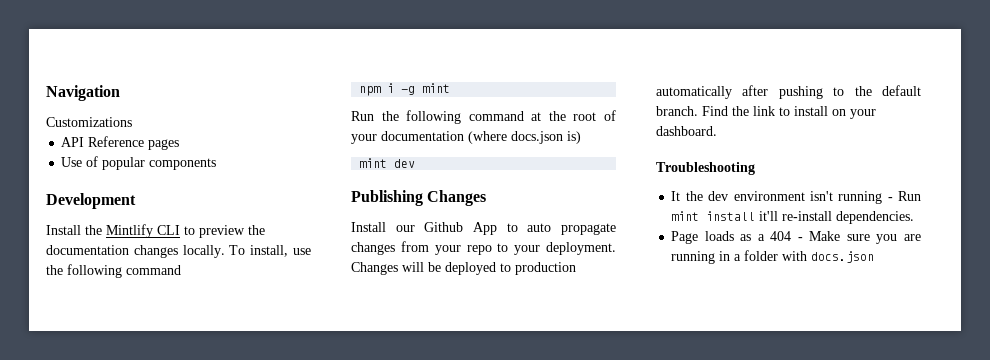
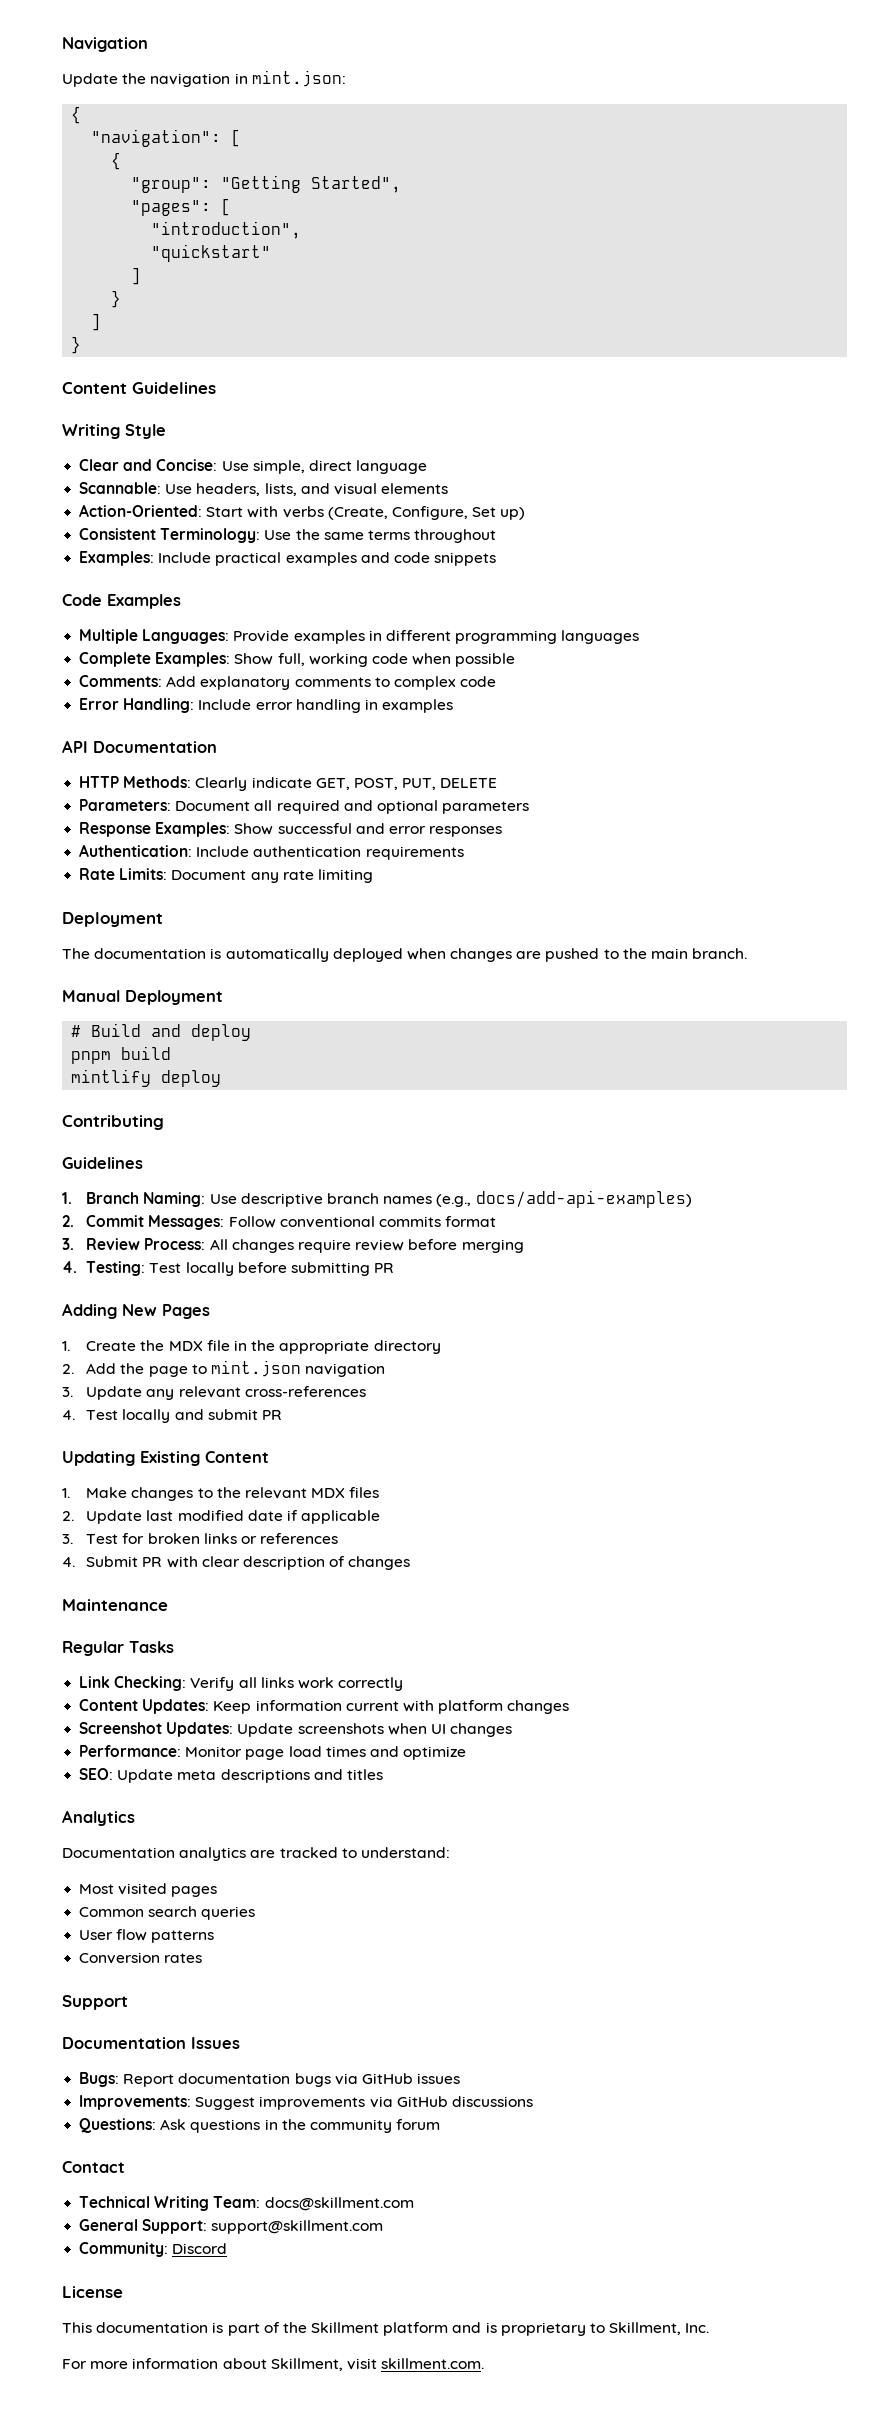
- Customizations
- API Reference pages
- Use of popular components
- Development
- Install the Mintlify CLI to preview the documentation changes locally. To install, use the following command
- npm i -g mint
- Run the following command at the root of your documentation (where docs.json is)
- mint dev
- Publishing Changes
- Install our Github App to auto propagate changes from your repo to your deployment. Changes will be deployed to production automatically after pushing to the default branch. Find the link to install on your dashboard.
- Troubleshooting
- It the dev environment isn't running - Run mint install it'll re-install dependencies.
- Page loads as a 404 - Make sure you are running in a folder with docs.json
+ Update the navigation in mint.json:
+ {
+ "navigation": [
+ {
+ "group": "Getting Started",
+ "pages": [
+ "introduction",
+ "quickstart"
+ ]
+ }
+ ]
+ }
+ Content Guidelines
+ Writing Style
+ Clear and Concise: Use simple, direct language
+ Scannable: Use headers, lists, and visual elements
+ Action-Oriented: Start with verbs (Create, Configure, Set up)
+ Consistent Terminology: Use the same terms throughout
+ Examples: Include practical examples and code snippets
+ Code Examples
+ Multiple Languages: Provide examples in different programming languages
+ Complete Examples: Show full, working code when possible
+ Comments: Add explanatory comments to complex code
+ Error Handling: Include error handling in examples
+ API Documentation
+ HTTP Methods: Clearly indicate GET, POST, PUT, DELETE
+ Parameters: Document all required and optional parameters
+ Response Examples: Show successful and error responses
+ Authentication: Include authentication requirements
+ Rate Limits: Document any rate limiting
+ Deployment
+ The documentation is automatically deployed when changes are pushed to the main branch.
+ Manual Deployment
+ # Build and deploy
+ pnpm build
+ mintlify deploy
+ Contributing
+ Guidelines
+ 1. Branch Naming: Use descriptive branch names (e.g., docs/add-api-examples)
+ 2. Commit Messages: Follow conventional commits format
+ 3. Review Process: All changes require review before merging
+ 4. Testing: Test locally before submitting PR
+ Adding New Pages
+ 1. Create the MDX file in the appropriate directory
+ 2. Add the page to mint.json navigation
+ 3. Update any relevant cross-references
+ 4. Test locally and submit PR
+ Updating Existing Content
+ 1. Make changes to the relevant MDX files
+ 2. Update last modified date if applicable
+ 3. Test for broken links or references
+ 4. Submit PR with clear description of changes
+ Maintenance
+ Regular Tasks
+ Link Checking: Verify all links work correctly
+ Content Updates: Keep information current with platform changes
+ Screenshot Updates: Update screenshots when UI changes
+ Performance: Monitor page load times and optimize
+ SEO: Update meta descriptions and titles
+ Analytics
+ Documentation analytics are tracked to understand:
+ Most visited pages
+ Common search queries
+ User flow patterns
+ Conversion rates
+ Support
+ Documentation Issues
+ Bugs: Report documentation bugs via GitHub issues
+ Improvements: Suggest improvements via GitHub discussions
+ Questions: Ask questions in the community forum
+ Contact
+ Technical Writing Team: docs@skillment.com
+ General Support: support@skillment.com
+ Community: Discord
+ License
+ This documentation is part of the Skillment platform and is proprietary to Skillment, Inc.
+ For more information about Skillment, visit skillment.com.

